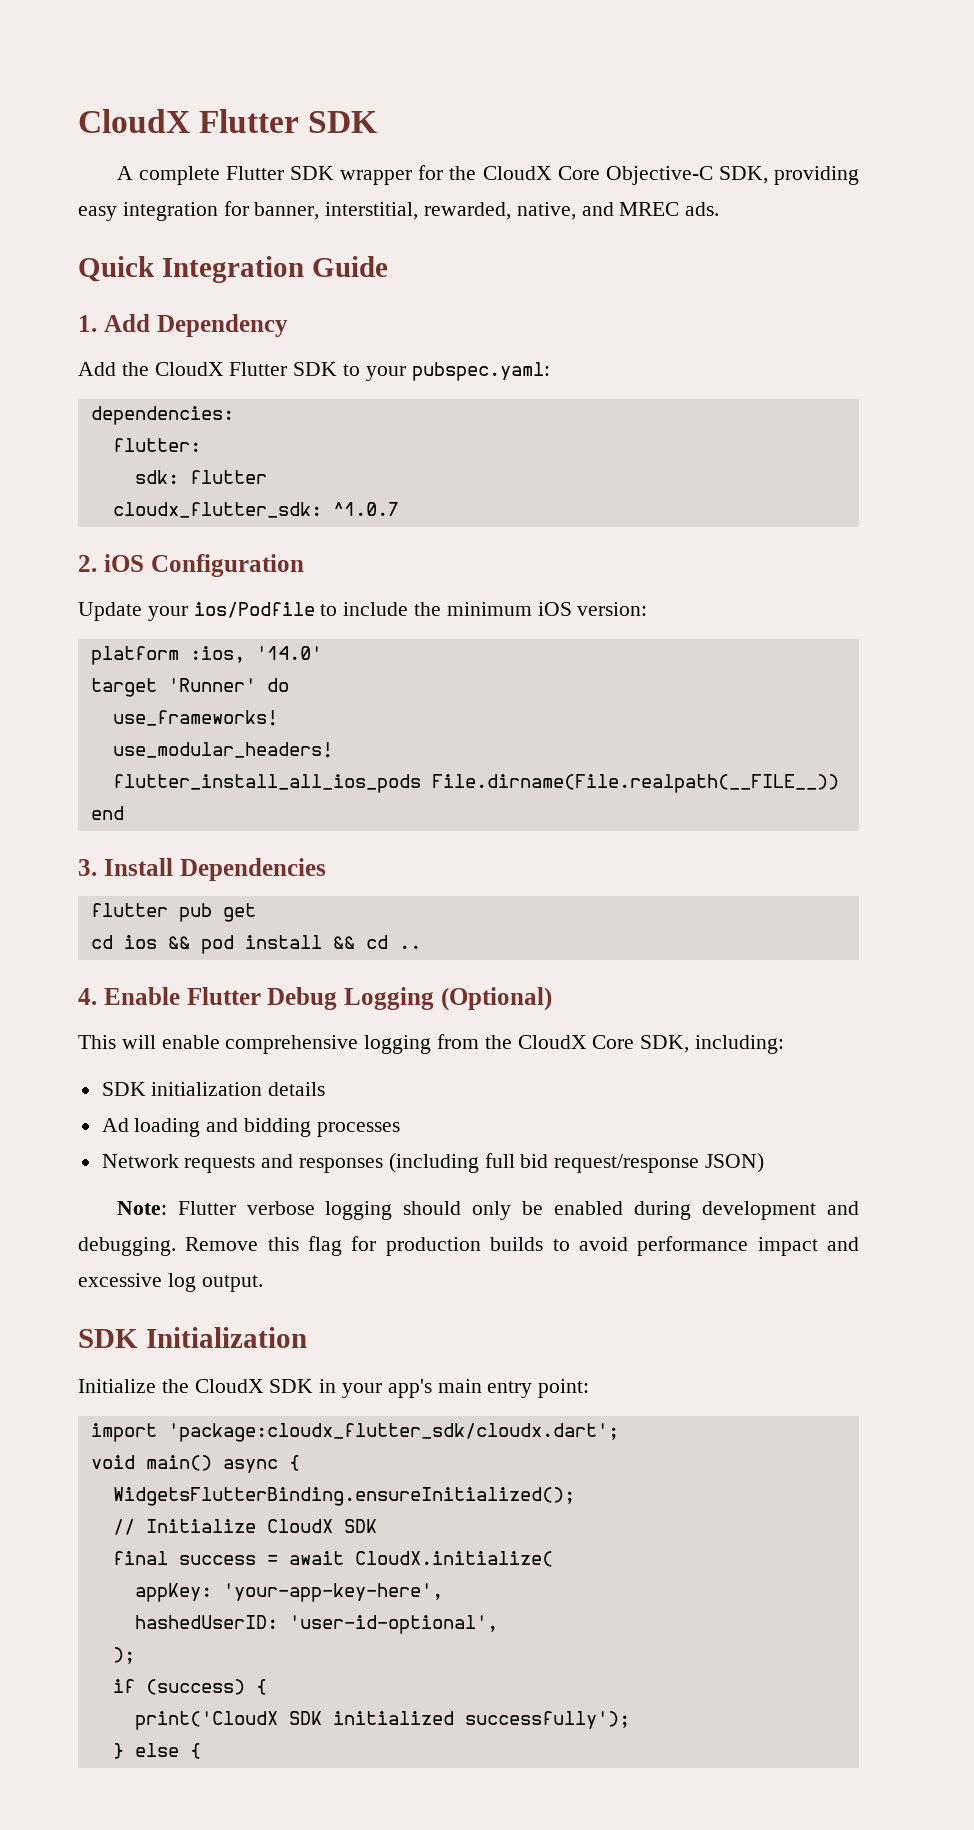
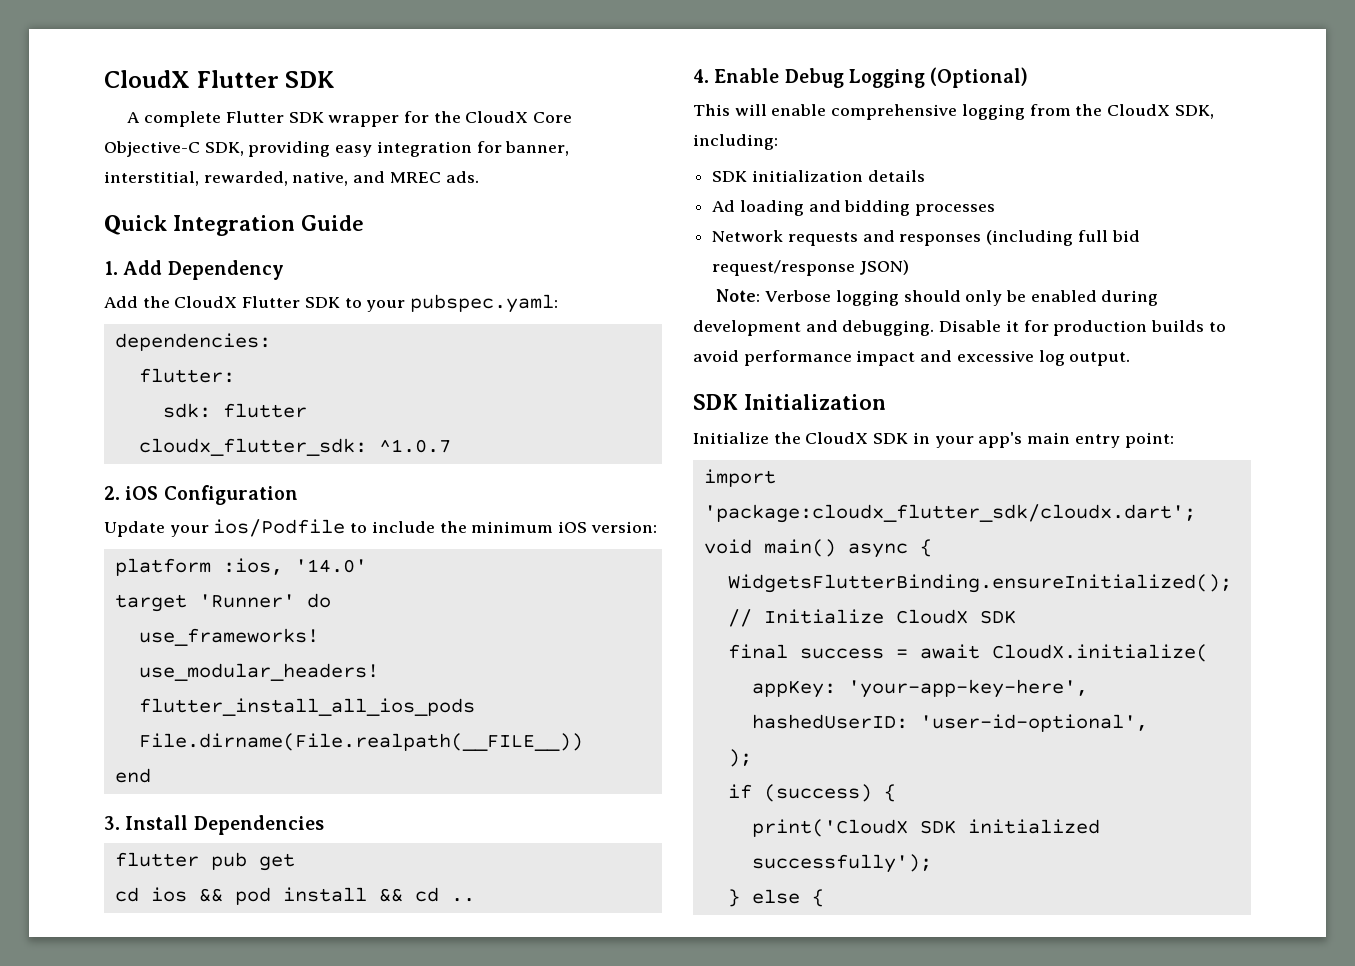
- 4. Enable Flutter Debug Logging (Optional)
+ 4. Enable Debug Logging (Optional)
- This will enable comprehensive logging from the CloudX Core SDK, including:
+ This will enable comprehensive logging from the CloudX SDK, including:
- Note: Flutter verbose logging should only be enabled during development and debugging.
+ Note: Verbose logging should only be enabled during development and debugging.
- Remove this flag for production builds to avoid performance impact and excessive log output.
+ Disable it for production builds to avoid performance impact and excessive log output.

